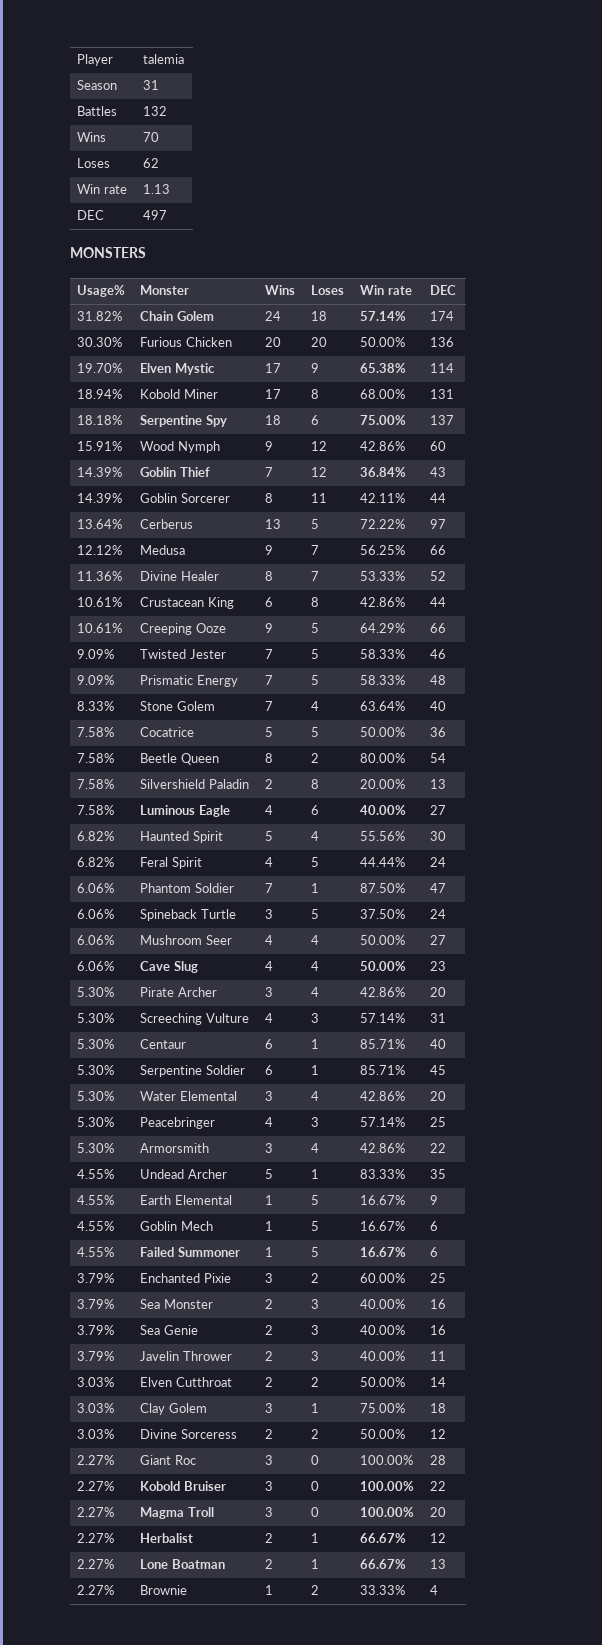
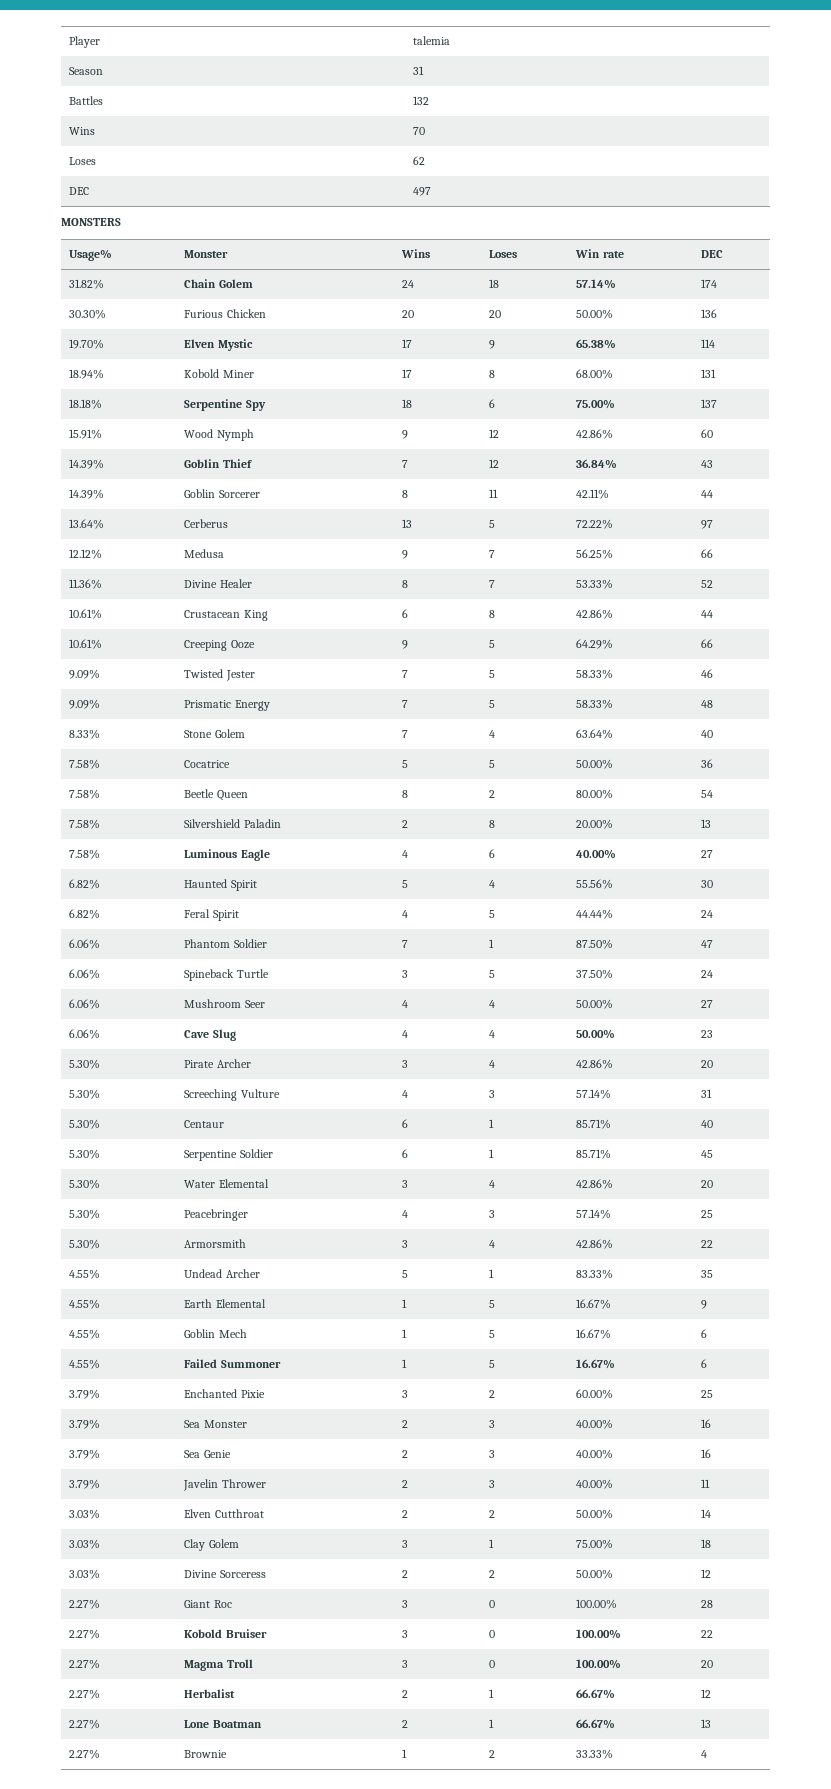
- Win rate | 1.13

